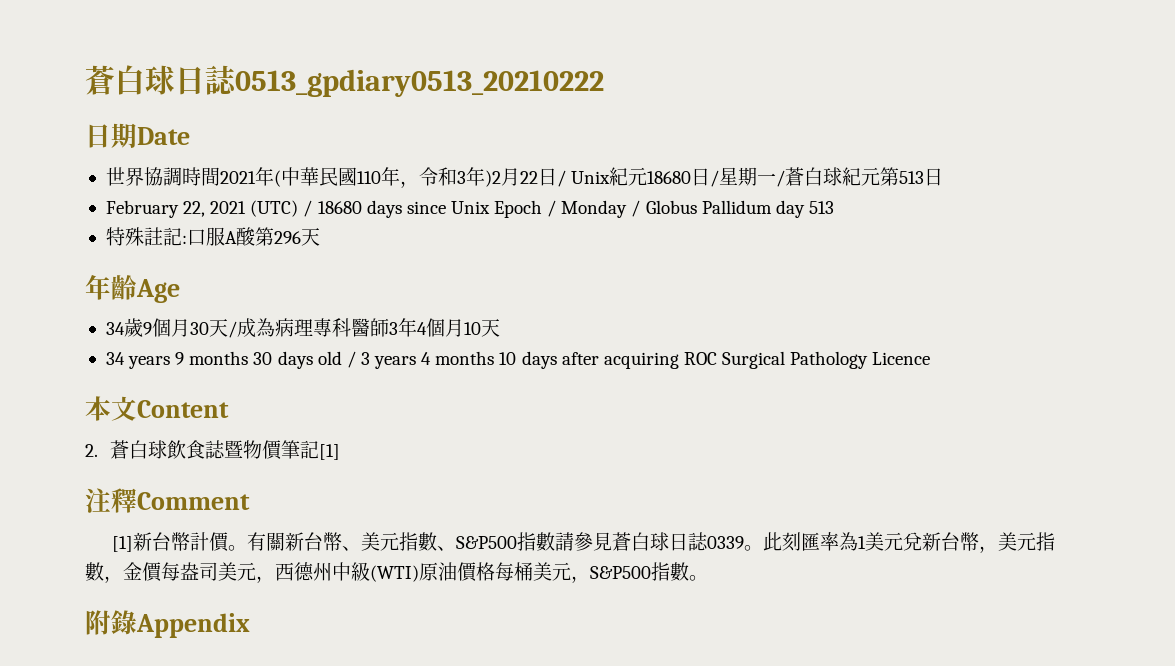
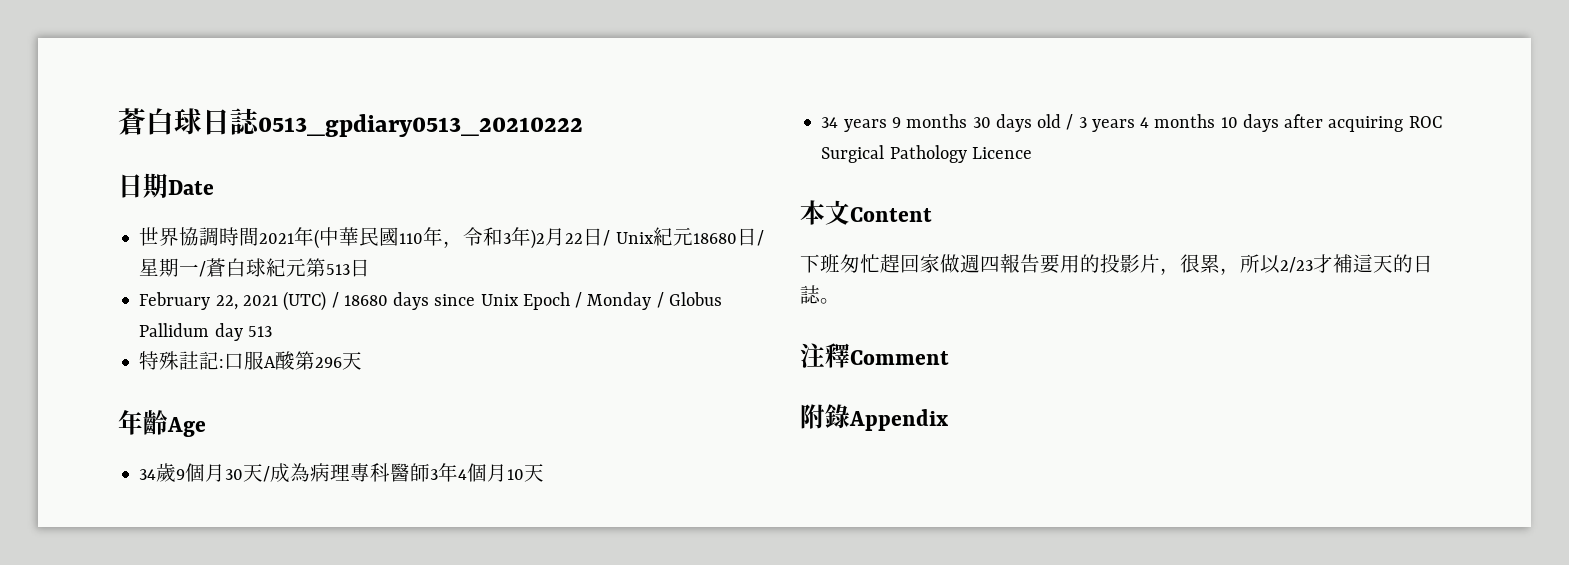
- 2.蒼白球飲食誌暨物價筆記[1]
+ 下班匆忙趕回家做週四報告要用的投影片，很累，所以2/23才補這天的日誌。
  注釋Comment
- [1]新台幣計價。有關新台幣、美元指數、S&P500指數請參見蒼白球日誌0339。此刻匯率為1美元兌新台幣，美元指數，金價每盎司美元，西德州中級(WTI)原油價格每桶美元，S&P500指數。

